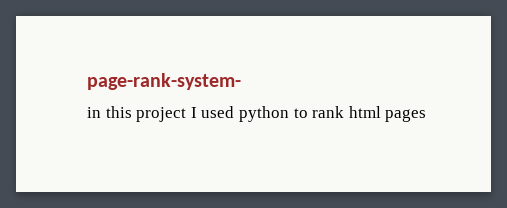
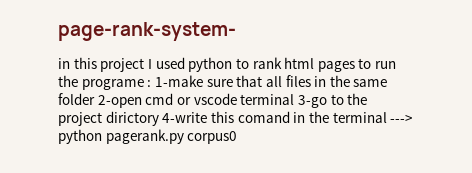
- in this project I used python to rank html pages
+ in this project I used python to rank html pages to run the programe : 1-make sure that all files in the same folder 2-open cmd or vscode terminal 3-go to the project dirictory 4-write this comand in the terminal ---> python pagerank.py corpus0

